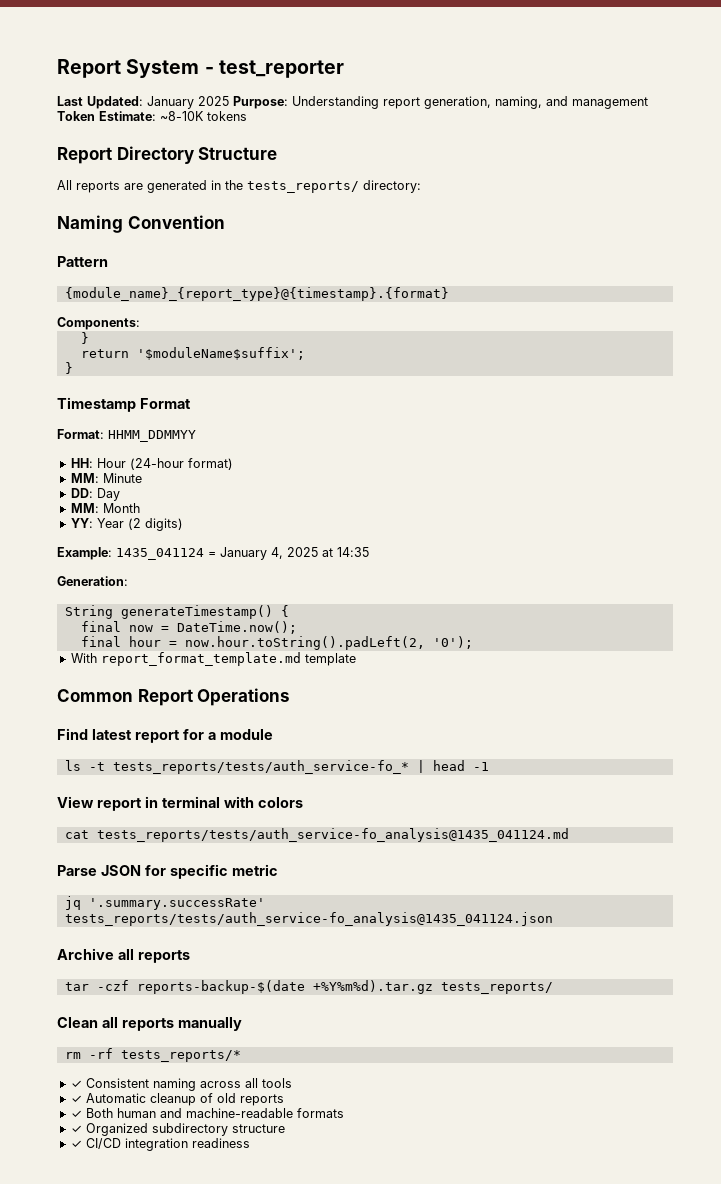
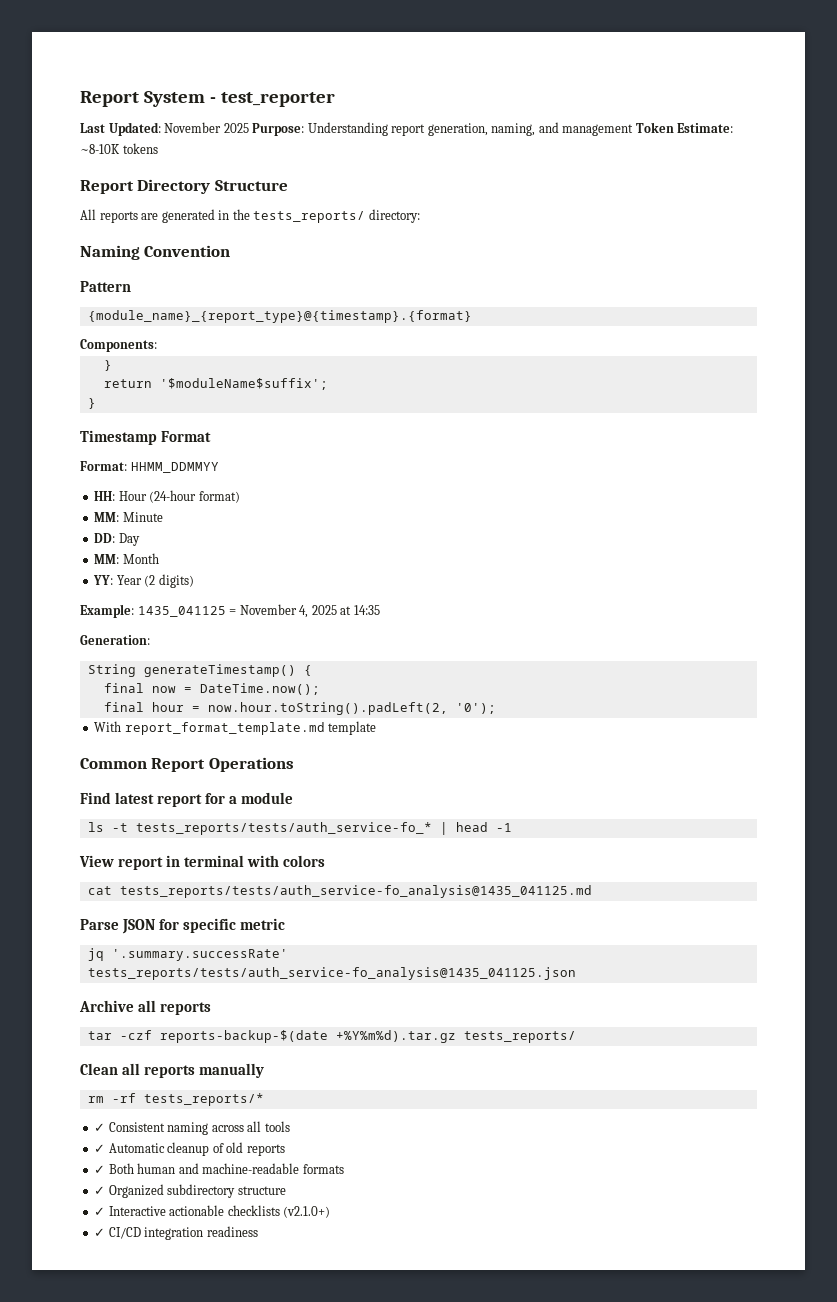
- Last Updated: January 2025 Purpose: Understanding report generation, naming, and management Token Estimate: ~8-10K tokens
+ Last Updated: November 2025 Purpose: Understanding report generation, naming, and management Token Estimate: ~8-10K tokens
- Example: 1435_041124 = January 4, 2025 at 14:35
+ Example: 1435_041125 = November 4, 2025 at 14:35
- cat tests_reports/tests/auth_service-fo_analysis@1435_041124.md
+ cat tests_reports/tests/auth_service-fo_analysis@1435_041125.md
- jq '.summary.successRate' tests_reports/tests/auth_service-fo_analysis@1435_041124.json
+ jq '.summary.successRate' tests_reports/tests/auth_service-fo_analysis@1435_041125.json
+ ✓ Interactive actionable checklists (v2.1.0+)

